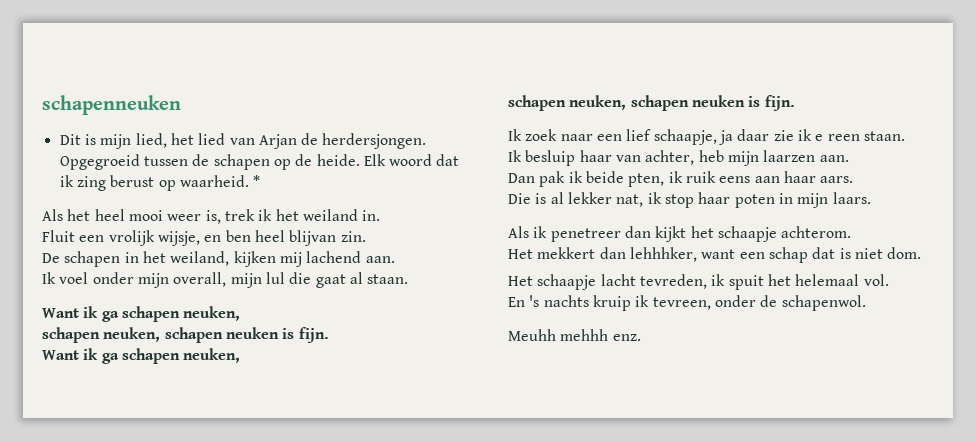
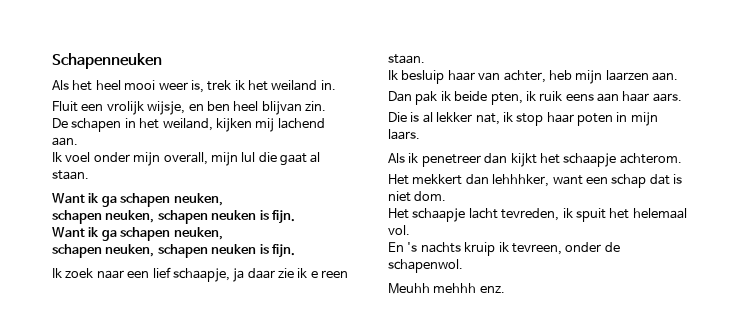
- schapenneuken
- Dit is mijn lied, het lied van Arjan de herdersjongen. Opgegroeid tussen de schapen op de heide. Elk woord dat ik zing berust op waarheid. *
+ Schapenneuken

